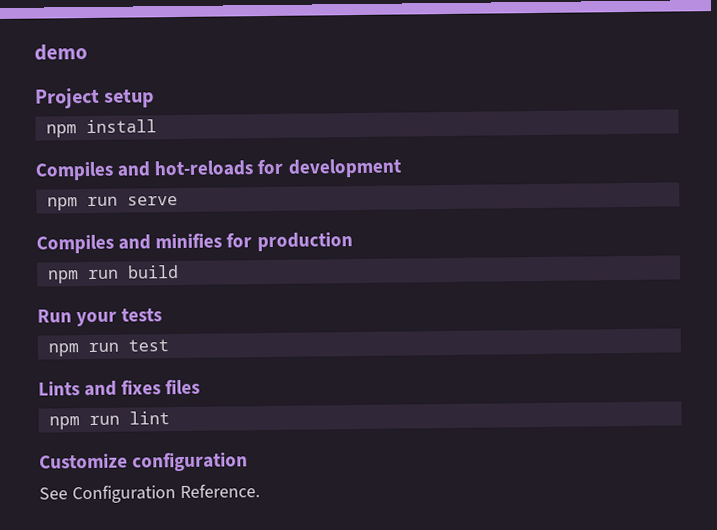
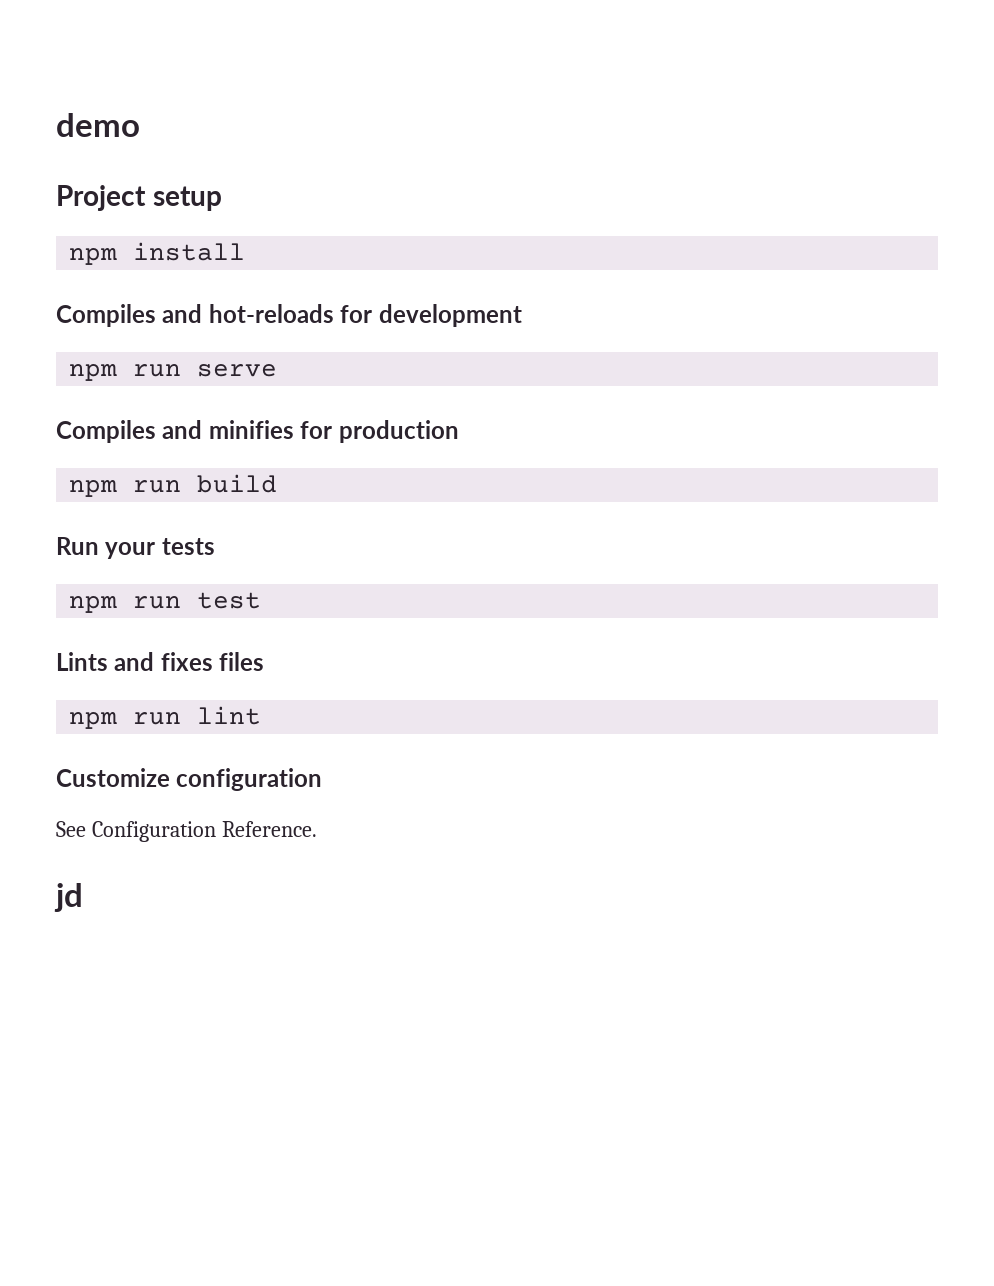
+ jd

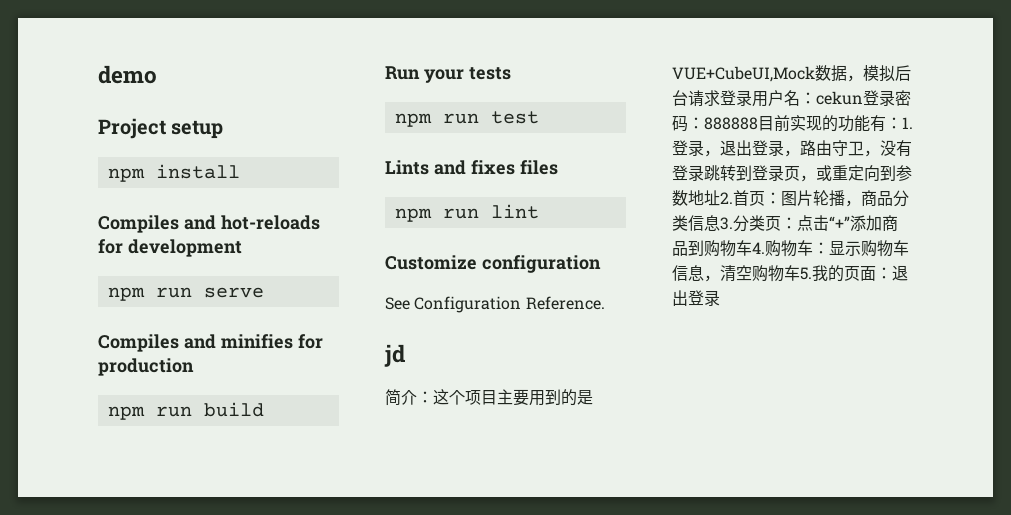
+ 简介：这个项目主要用到的是VUE+CubeUI,Mock数据，模拟后台请求登录用户名：cekun登录密码：888888目前实现的功能有：1.登录，退出登录，路由守卫，没有登录跳转到登录页，或重定向到参数地址2.首页：图片轮播，商品分类信息3.分类页：点击“+”添加商品到购物车4.购物车：显示购物车信息，清空购物车5.我的页面：退出登录

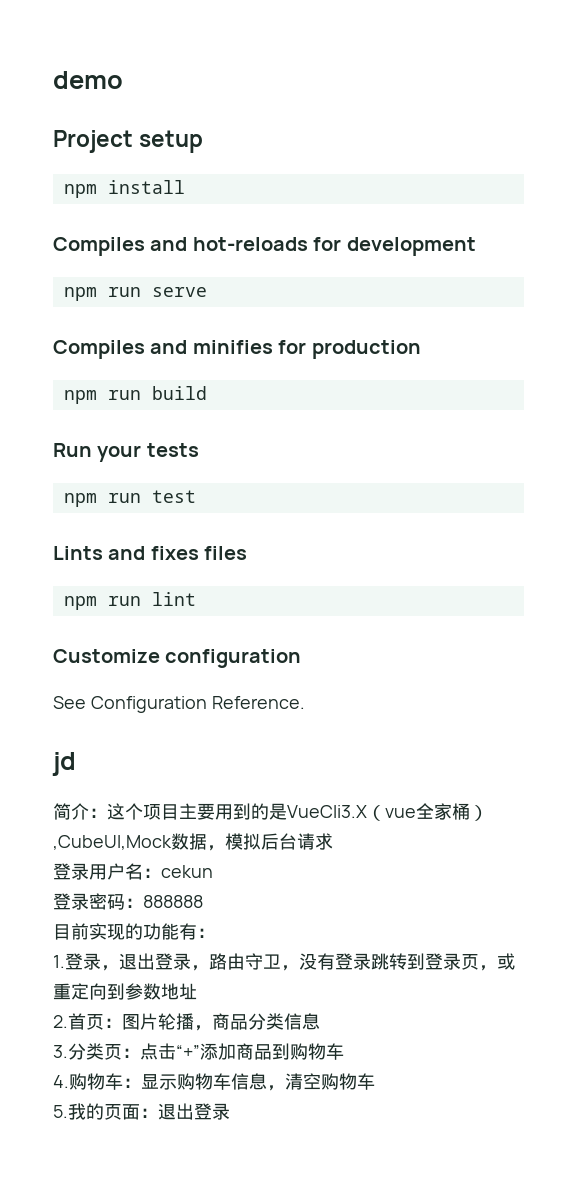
- 这个项目主要用到的是VUE+CubeUI,Mock数据，模拟后台请求登录用户名：
+ 这个项目主要用到的是VueCli3.X（vue全家桶）,CubeUI,Mock数据，模拟后台请求
+ 登录用户名：
- cekun登录密码：
+ cekun
+ 登录密码：
- 888888目前实现的功能有：1.登录，退出登录，路由守卫，没有登录跳转到登录页，或重定向到参数地址2.首页：
+ 888888
+ 目前实现的功能有：
+ 1.登录，退出登录，路由守卫，没有登录跳转到登录页，或重定向到参数地址
+ 2.首页：
- 图片轮播，商品分类信息3.分类页：
+ 图片轮播，商品分类信息
+ 3.分类页：
- 点击“+”添加商品到购物车4.购物车：
+ 点击“+”添加商品到购物车
+ 4.购物车：
- 显示购物车信息，清空购物车5.我的页面：
+ 显示购物车信息，清空购物车
+ 5.我的页面：

